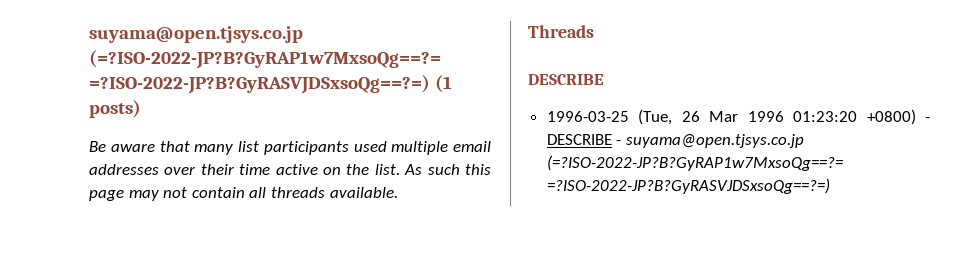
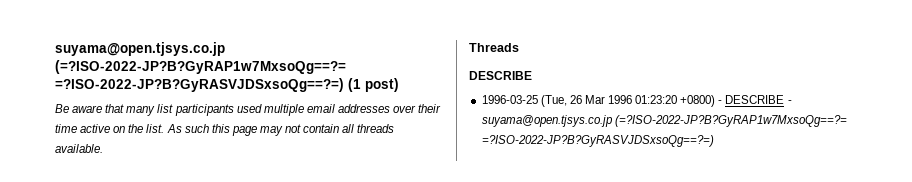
- suyama@open.tjsys.co.jp (=?ISO-2022-JP?B?GyRAP1w7MxsoQg==?= =?ISO-2022-JP?B?GyRASVJDSxsoQg==?=) (1 posts)
+ suyama@open.tjsys.co.jp (=?ISO-2022-JP?B?GyRAP1w7MxsoQg==?= =?ISO-2022-JP?B?GyRASVJDSxsoQg==?=) (1 post)

